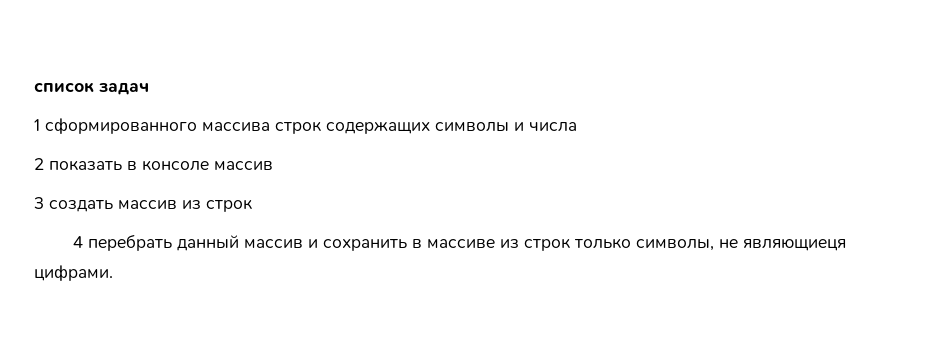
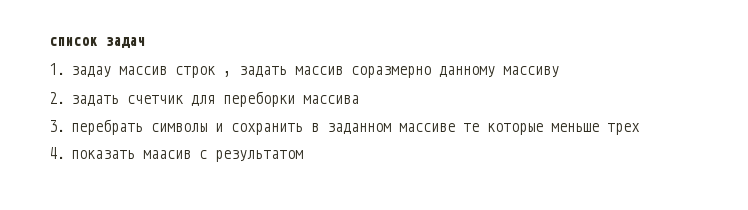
- 1 сформированного массива строк содержащих символы и числа
- 2 показать в консоле массив
- 3 создать массив из строк
- 4 перебрать данный массив и сохранить в массиве из строк только символы, не являющиеця цифрами.
+ 1. задаy массив строк , задать массив соразмерно данному массиву
+ 2. задать счетчик для переборки массива
+ 3. перебрать символы и сохранить в заданном массиве те которые меньше трех
+ 4. показать маасив с результатом

